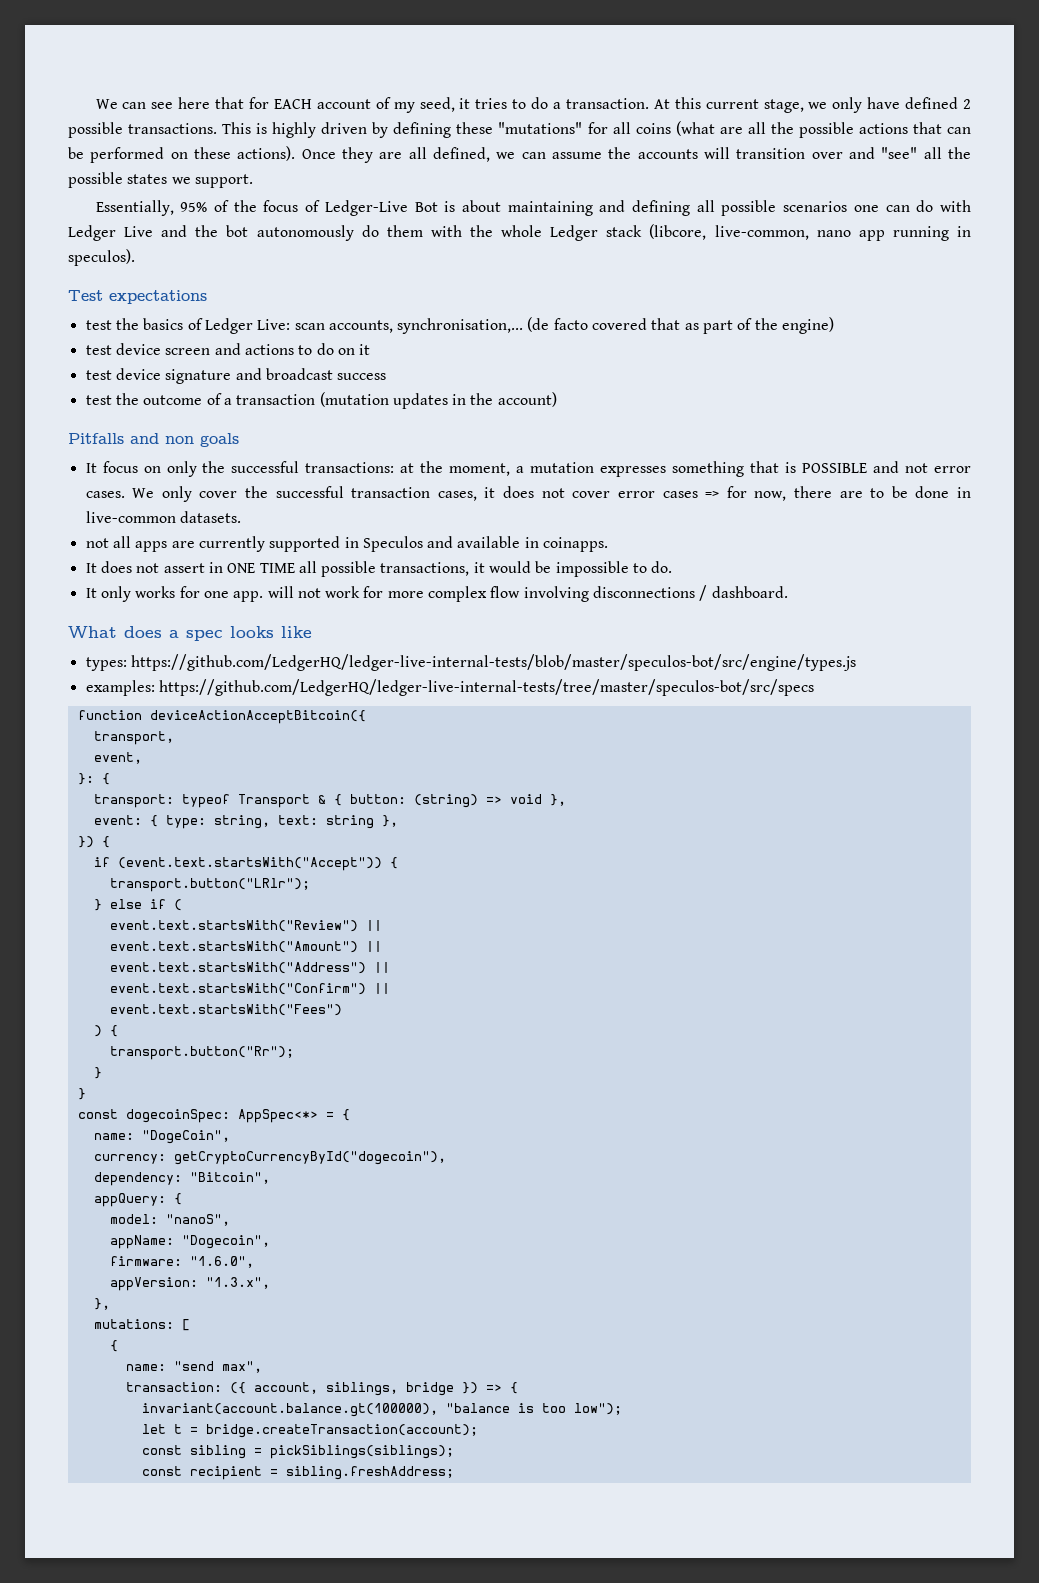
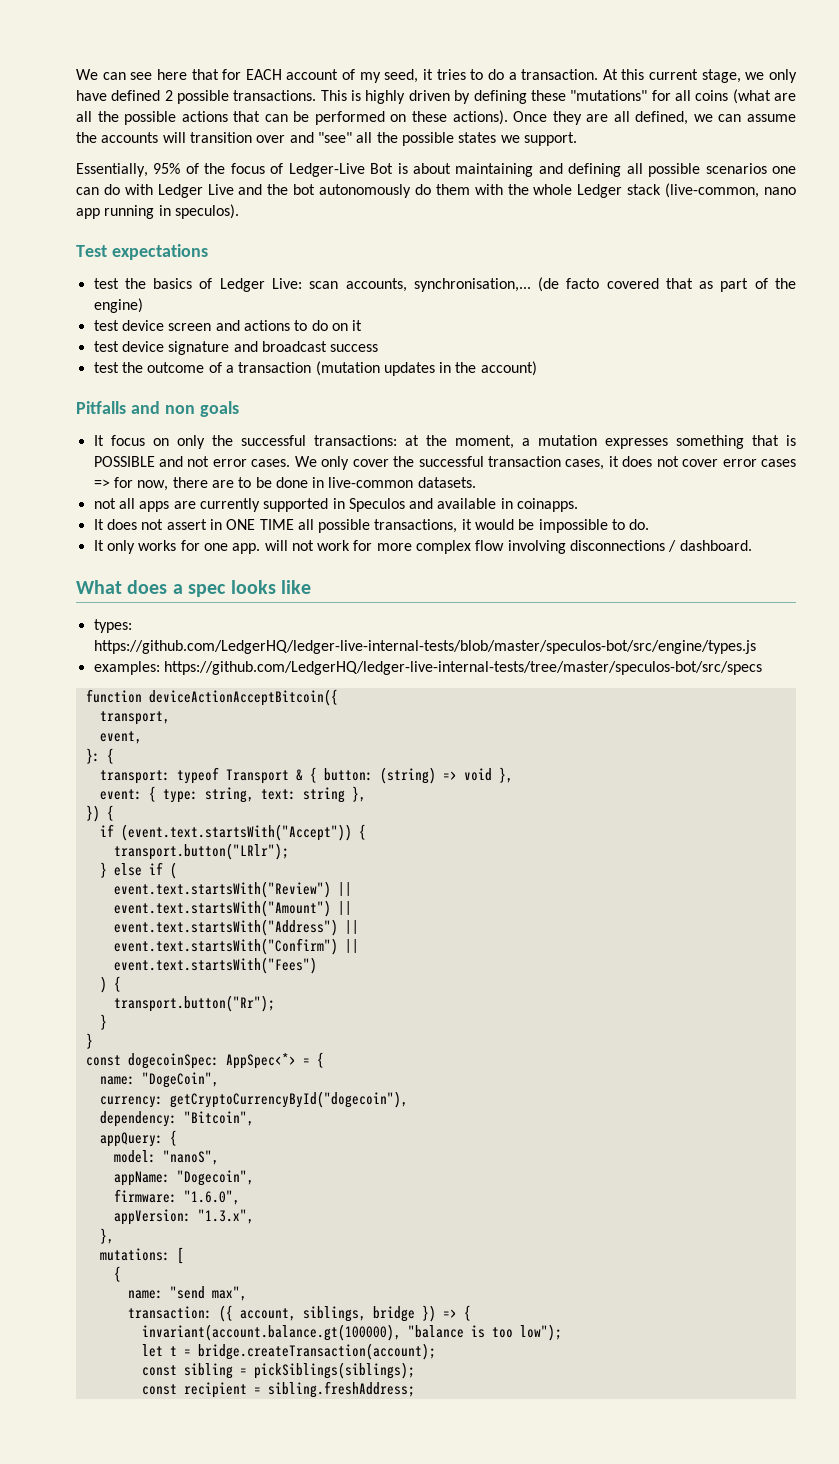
- Essentially, 95% of the focus of Ledger-Live Bot is about maintaining and defining all possible scenarios one can do with Ledger Live and the bot autonomously do them with the whole Ledger stack (libcore, live-common, nano app running in speculos).
+ Essentially, 95% of the focus of Ledger-Live Bot is about maintaining and defining all possible scenarios one can do with Ledger Live and the bot autonomously do them with the whole Ledger stack (live-common, nano app running in speculos).

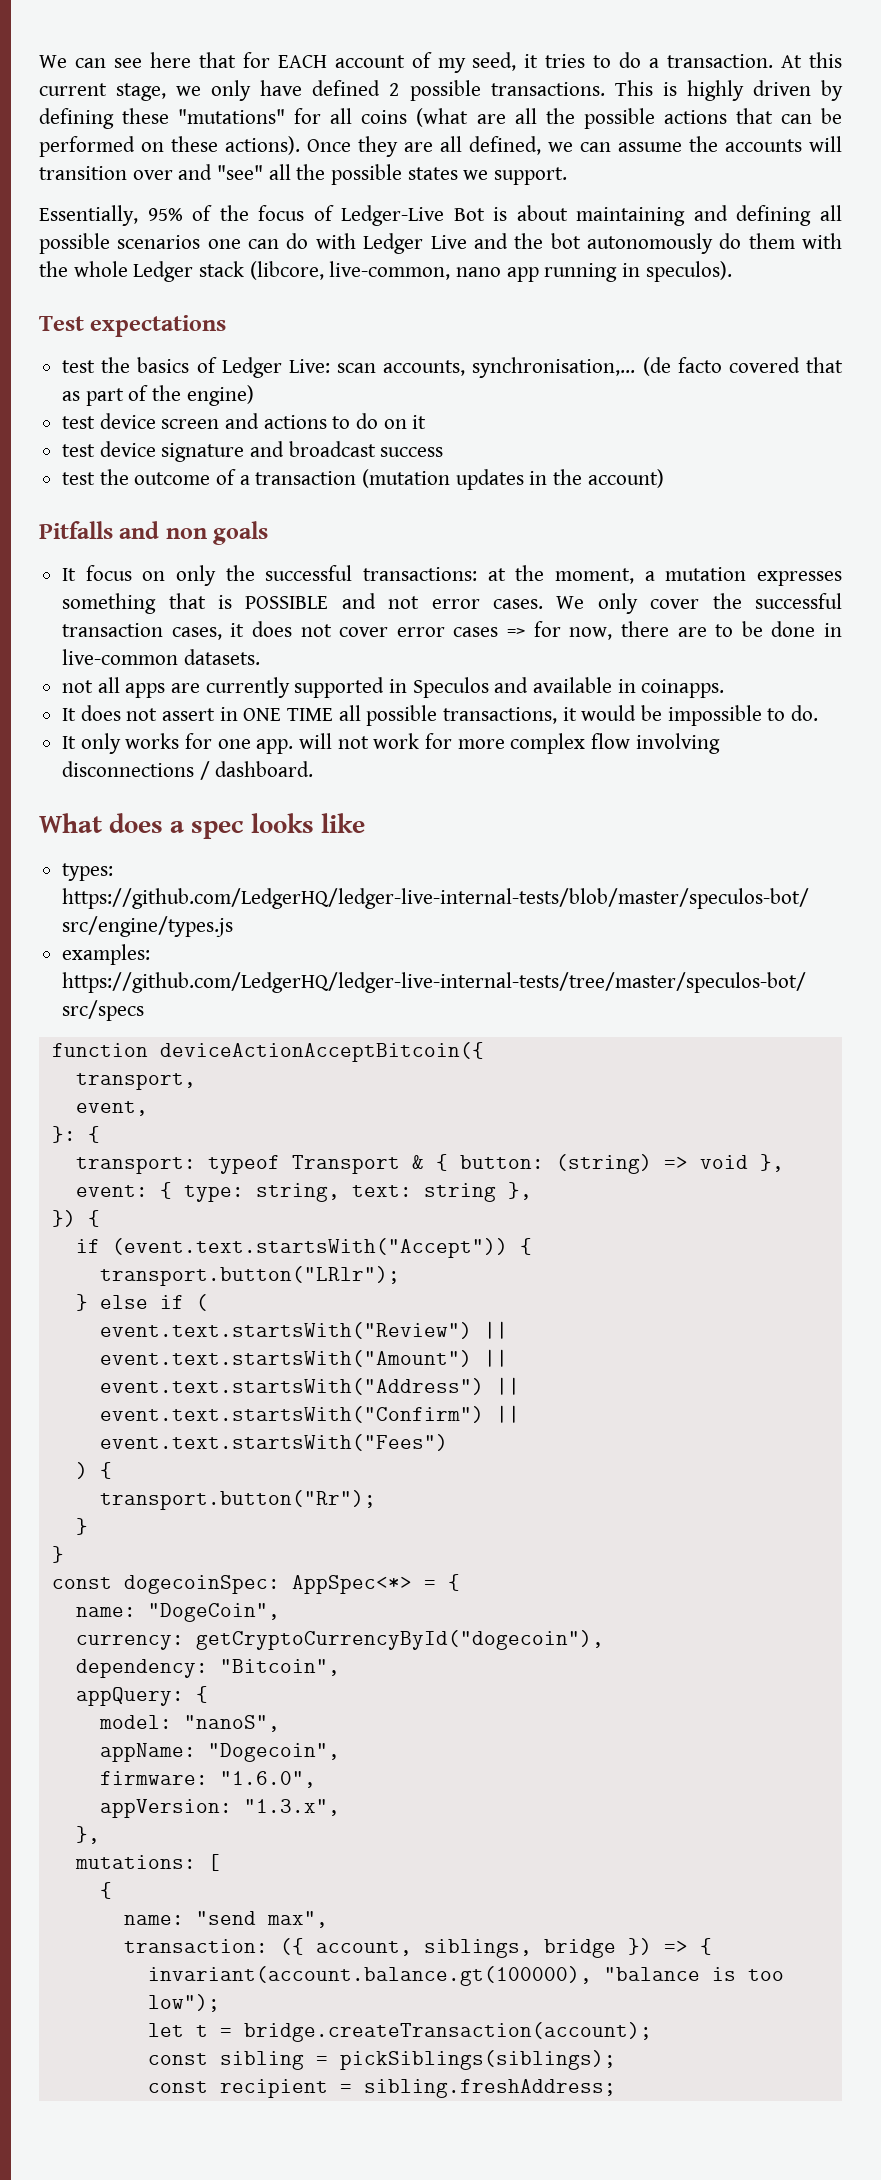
- Essentially, 95% of the focus of Ledger-Live Bot is about maintaining and defining all possible scenarios one can do with Ledger Live and the bot autonomously do them with the whole Ledger stack (live-common, nano app running in speculos).
+ Essentially, 95% of the focus of Ledger-Live Bot is about maintaining and defining all possible scenarios one can do with Ledger Live and the bot autonomously do them with the whole Ledger stack (libcore, live-common, nano app running in speculos).

